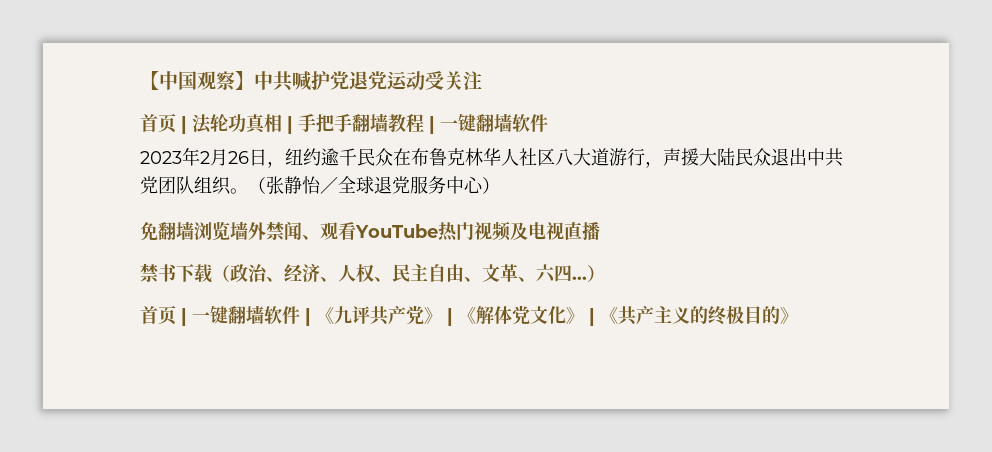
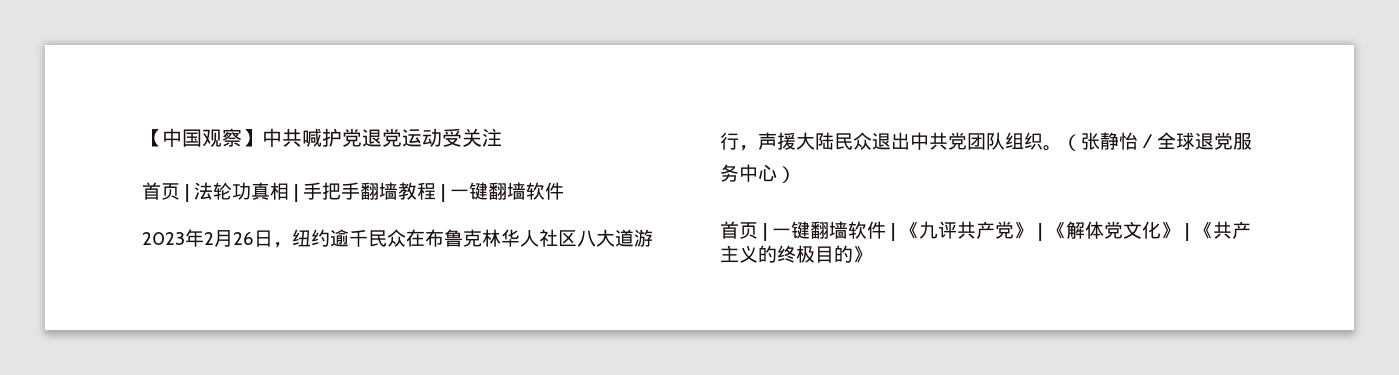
- 免翻墙浏览墙外禁闻、观看YouTube热门视频及电视直播
- 禁书下载（政治、经济、人权、民主自由、文革、六四...）

